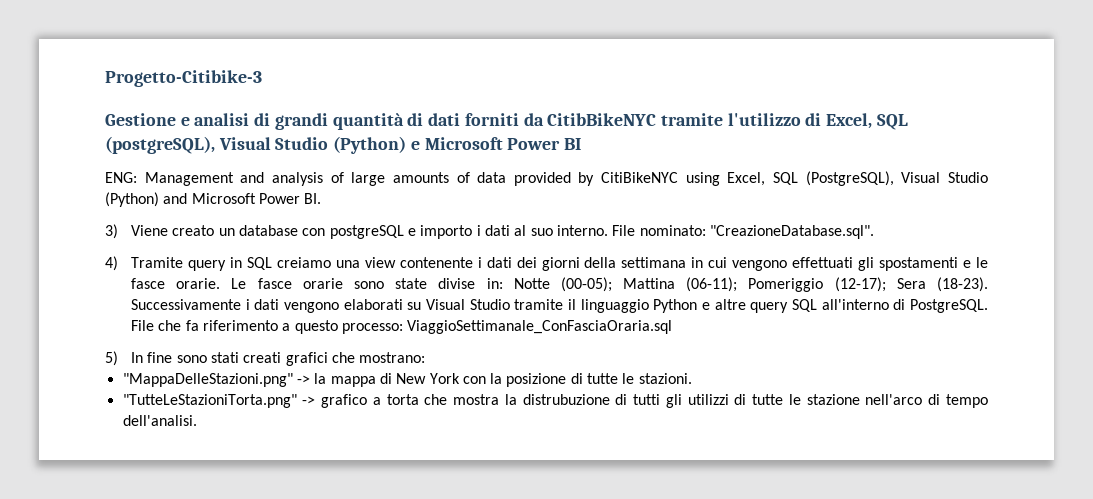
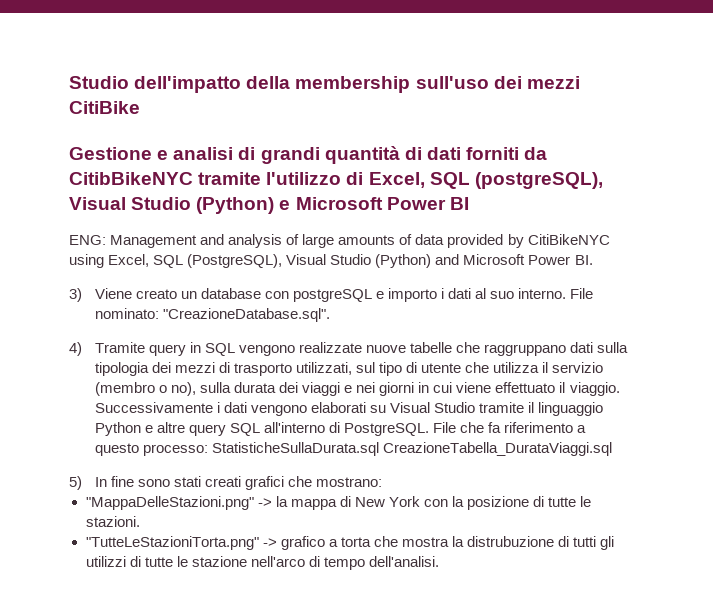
- Progetto-Citibike-3
+ Studio dell'impatto della membership sull'uso dei mezzi CitiBike
- 4) Tramite query in SQL creiamo una view contenente i dati dei giorni della settimana in cui vengono effettuati gli spostamenti e le fasce orarie. Le fasce orarie sono state divise in: Notte (00-05); Mattina (06-11); Pomeriggio (12-17); Sera (18-23).
+ 4) Tramite query in SQL vengono realizzate nuove tabelle che raggruppano dati sulla tipologia dei mezzi di trasporto utilizzati, sul tipo di utente che utilizza il servizio (membro o no), sulla durata dei viaggi e nei giorni in cui viene effettuato il viaggio.
- File che fa riferimento a questo processo: ViaggioSettimanale_ConFasciaOraria.sql
+ File che fa riferimento a questo processo: StatisticheSullaDurata.sql CreazioneTabella_DurataViaggi.sql

